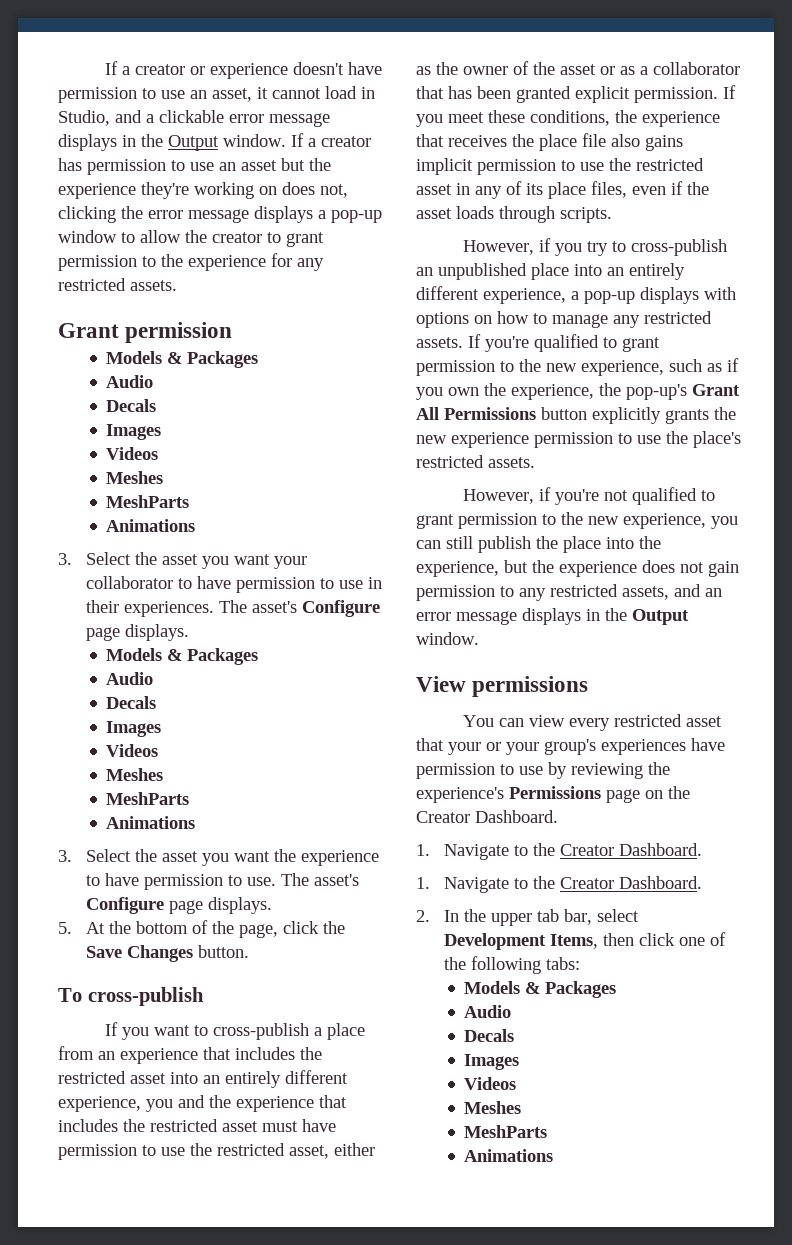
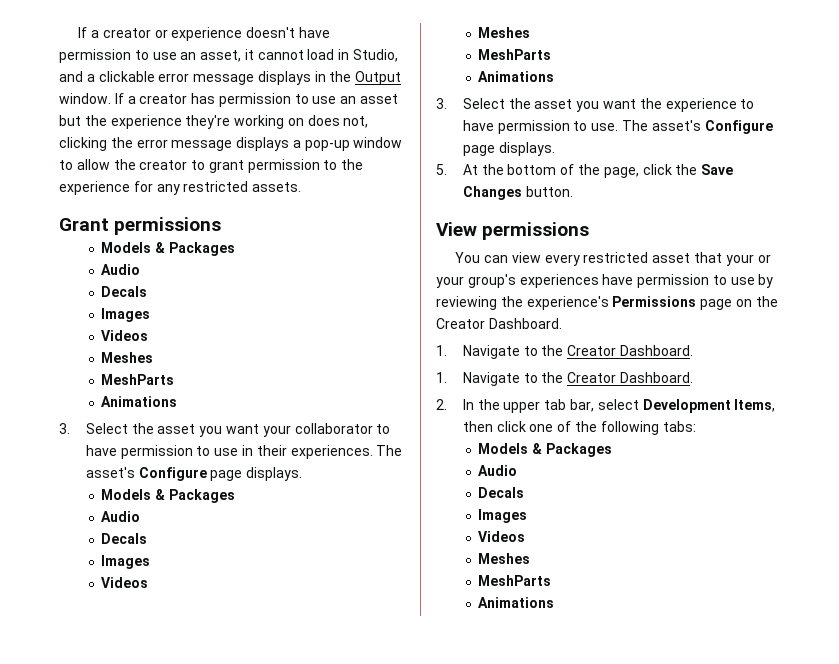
- Grant permission
+ Grant permissions
- To cross-publish
- If you want to cross-publish a place from an experience that includes the restricted asset into an entirely different experience, you and the experience that includes the restricted asset must have permission to use the restricted asset, either as the owner of the asset or as a collaborator that has been granted explicit permission. If you meet these conditions, the experience that receives the place file also gains implicit permission to use the restricted asset in any of its place files, even if the asset loads through scripts.
- However, if you try to cross-publish an unpublished place into an entirely different experience, a pop-up displays with options on how to manage any restricted assets. If you're qualified to grant permission to the new experience, such as if you own the experience, the pop-up's Grant All Permissions button explicitly grants the new experience permission to use the place's restricted assets.
- However, if you're not qualified to grant permission to the new experience, you can still publish the place into the experience, but the experience does not gain permission to any restricted assets, and an error message displays in the Output window.

